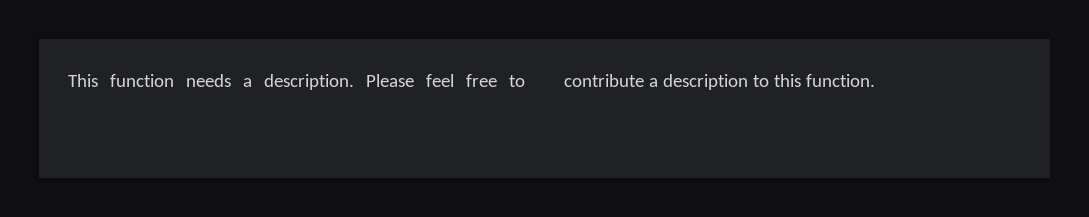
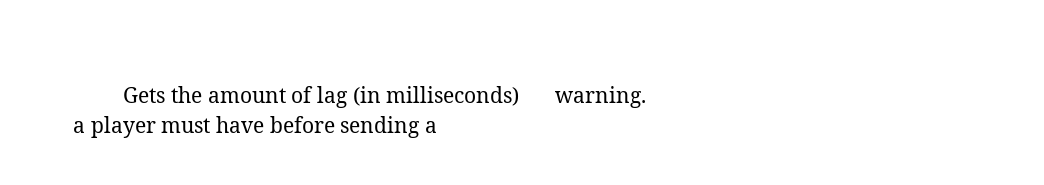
- This function needs a description. Please feel free to contribute a description to this function.
+ Gets the amount of lag (in milliseconds) a player must have before sending a warning.

